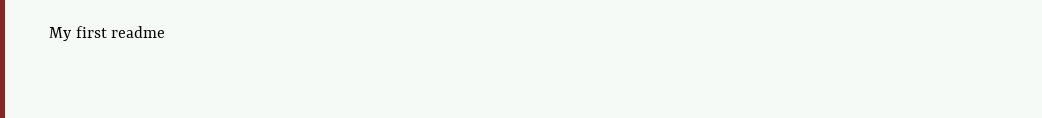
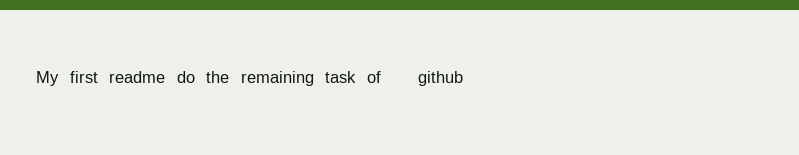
- My first readme
+ My first readme do the remaining task of github

